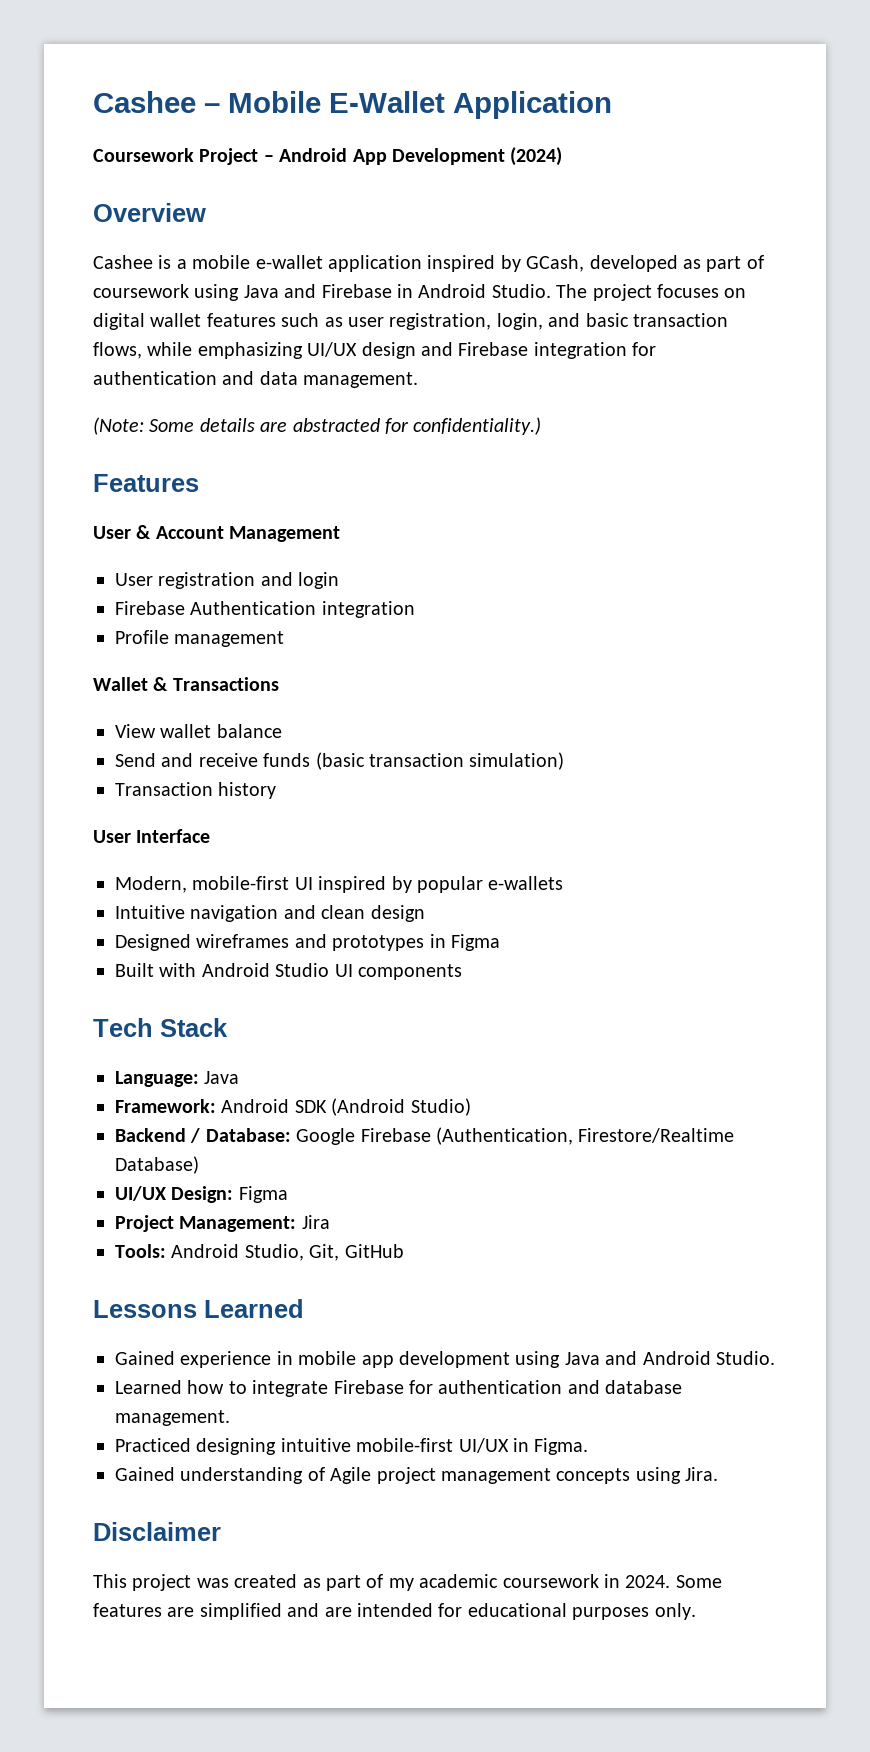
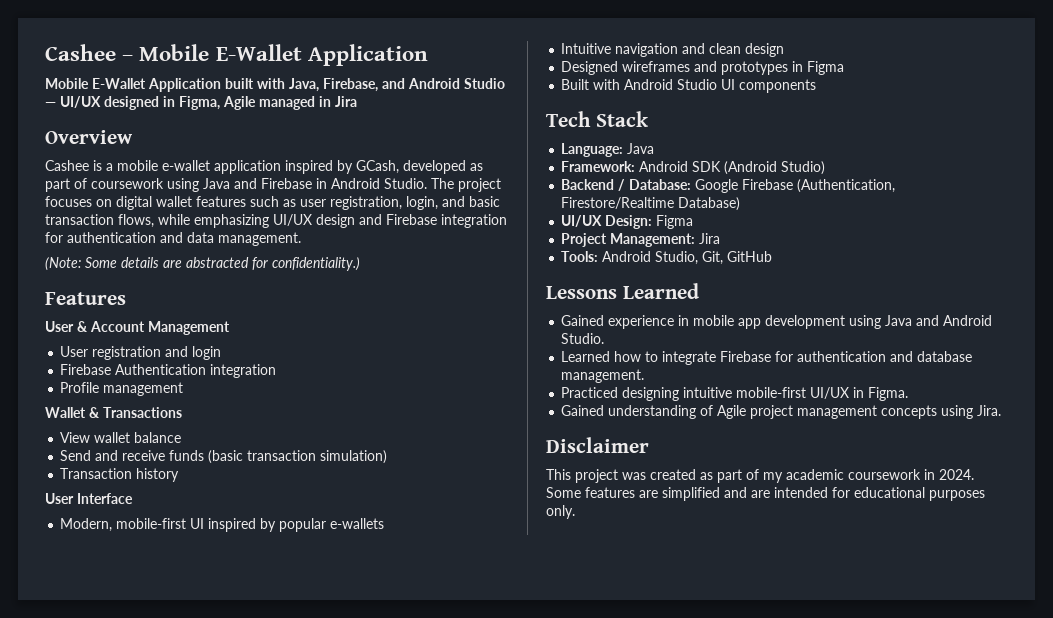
- Coursework Project – Android App Development (2024)
+ Mobile E-Wallet Application built with Java, Firebase, and Android Studio — UI/UX designed in Figma, Agile managed in Jira

